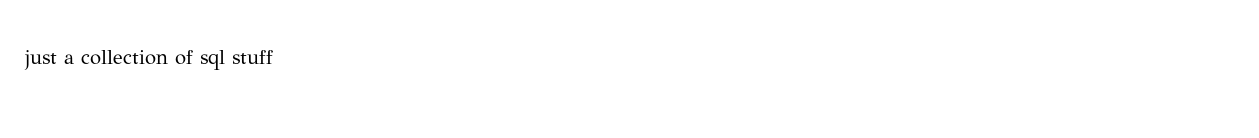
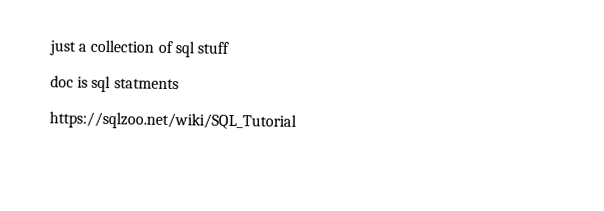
+ doc is sql statments
+ https://sqlzoo.net/wiki/SQL_Tutorial

